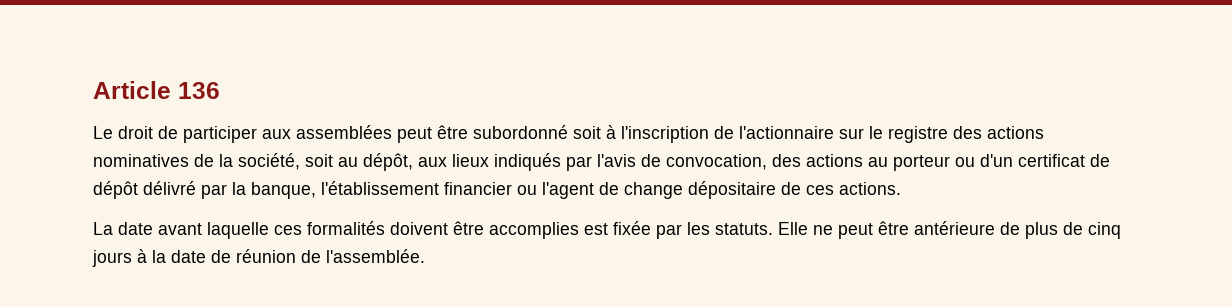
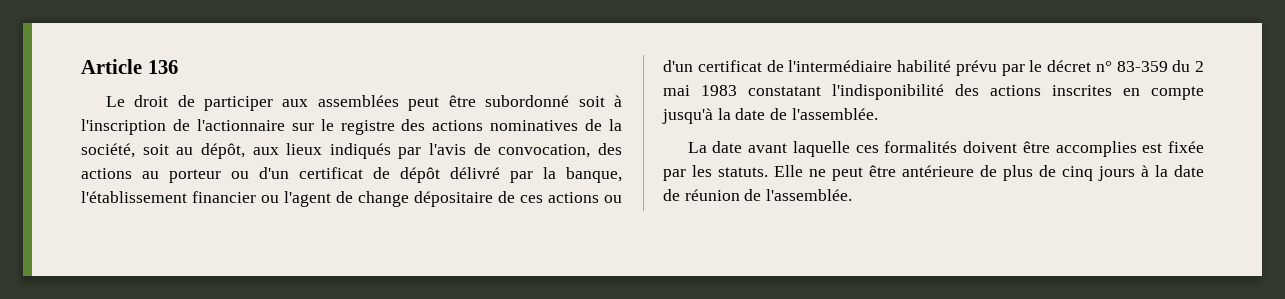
- Le droit de participer aux assemblées peut être subordonné soit à l'inscription de l'actionnaire sur le registre des actions nominatives de la société, soit au dépôt, aux lieux indiqués par l'avis de convocation, des actions au porteur ou d'un certificat de dépôt délivré par la banque, l'établissement financier ou l'agent de change dépositaire de ces actions.
+ Le droit de participer aux assemblées peut être subordonné soit à l'inscription de l'actionnaire sur le registre des actions nominatives de la société, soit au dépôt, aux lieux indiqués par l'avis de convocation, des actions au porteur ou d'un certificat de dépôt délivré par la banque, l'établissement financier ou l'agent de change dépositaire de ces actions ou d'un certificat de l'intermédiaire habilité prévu par le décret n° 83-359 du 2 mai 1983 constatant l'indisponibilité des actions inscrites en compte jusqu'à la date de l'assemblée.

